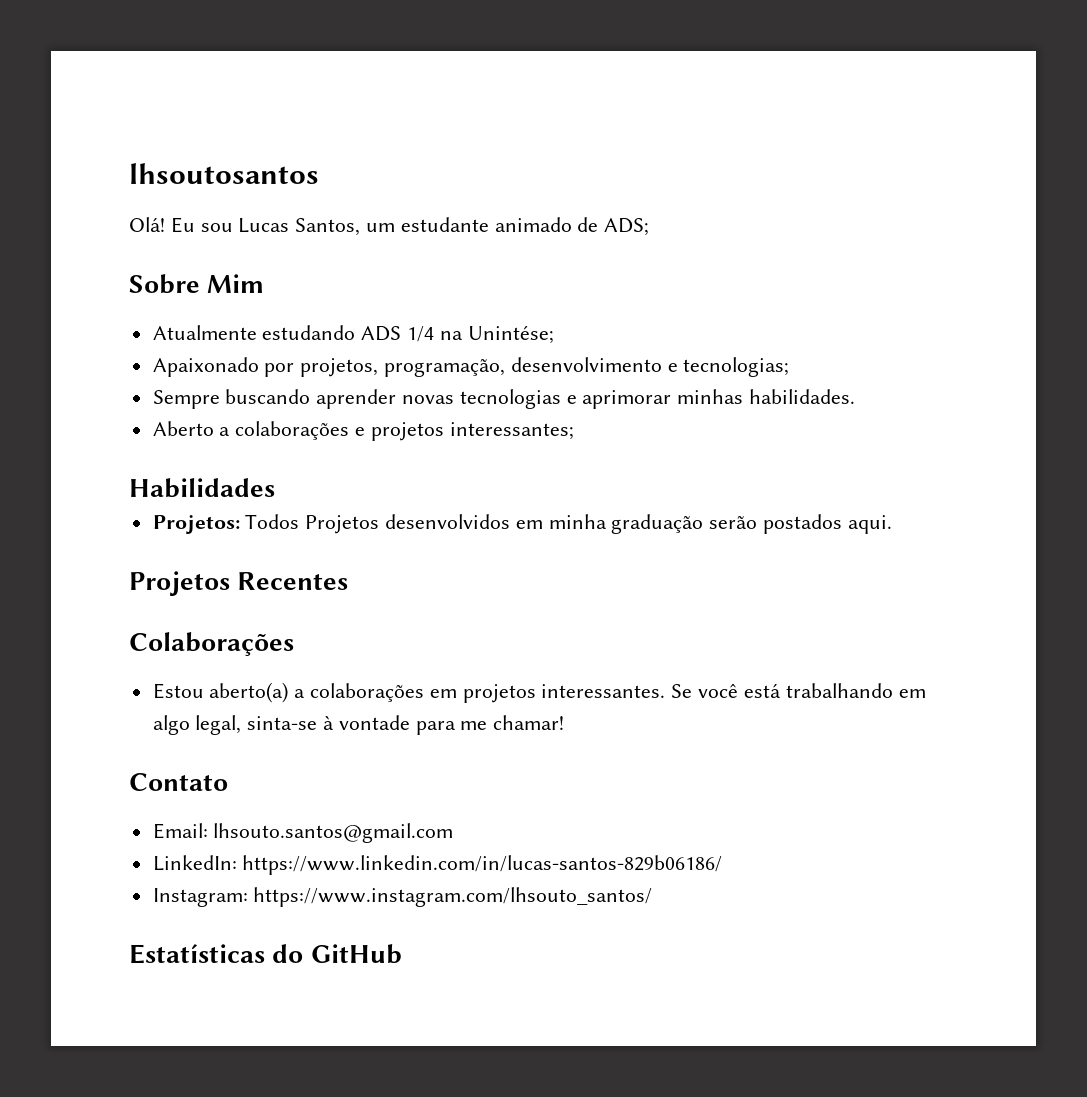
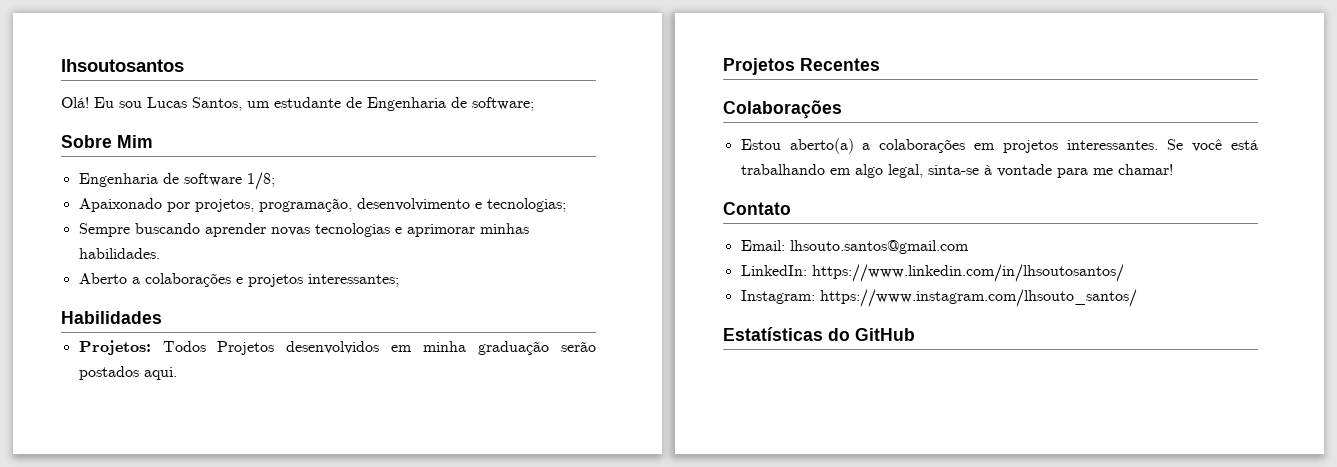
- Eu sou Lucas Santos, um estudante animado de ADS;
+ Eu sou Lucas Santos, um estudante de Engenharia de software;
  Sobre Mim
- Atualmente estudando ADS 1/4 na Unintése;
+ Engenharia de software 1/8;
- LinkedIn: https://www.linkedin.com/in/lucas-santos-829b06186/
+ LinkedIn: https://www.linkedin.com/in/lhsoutosantos/

